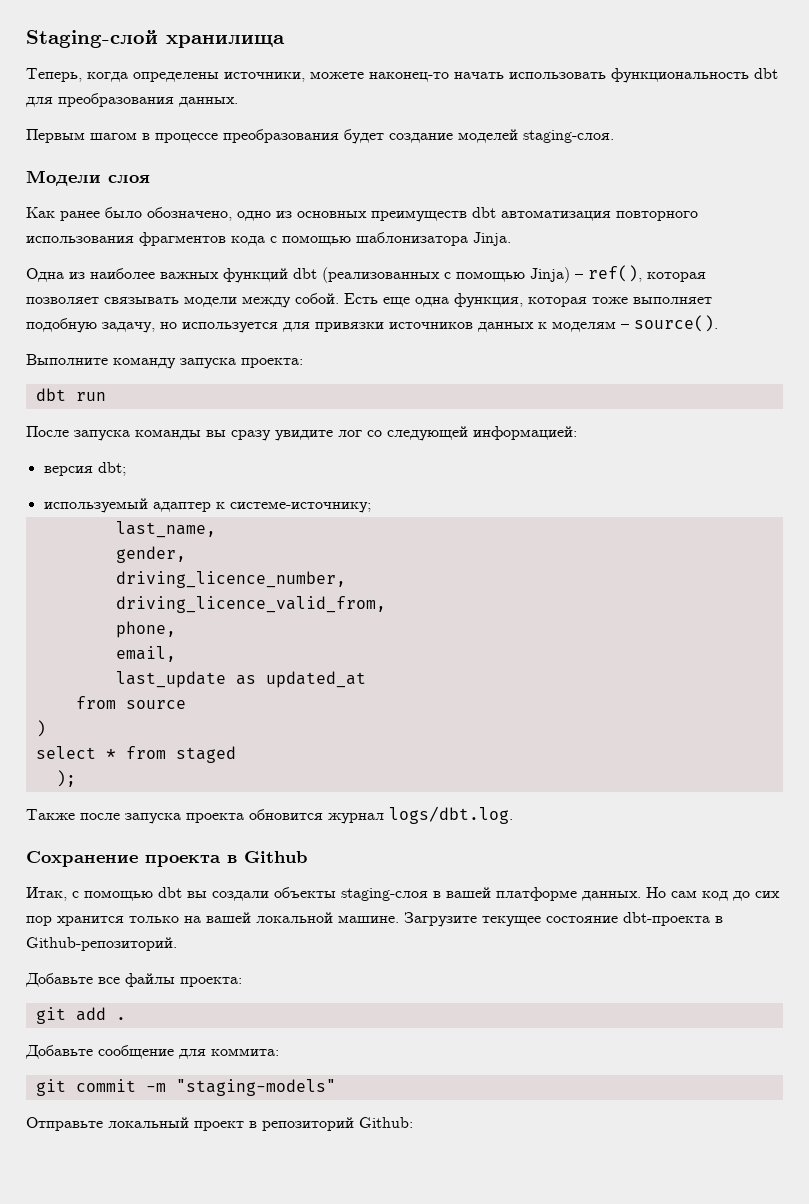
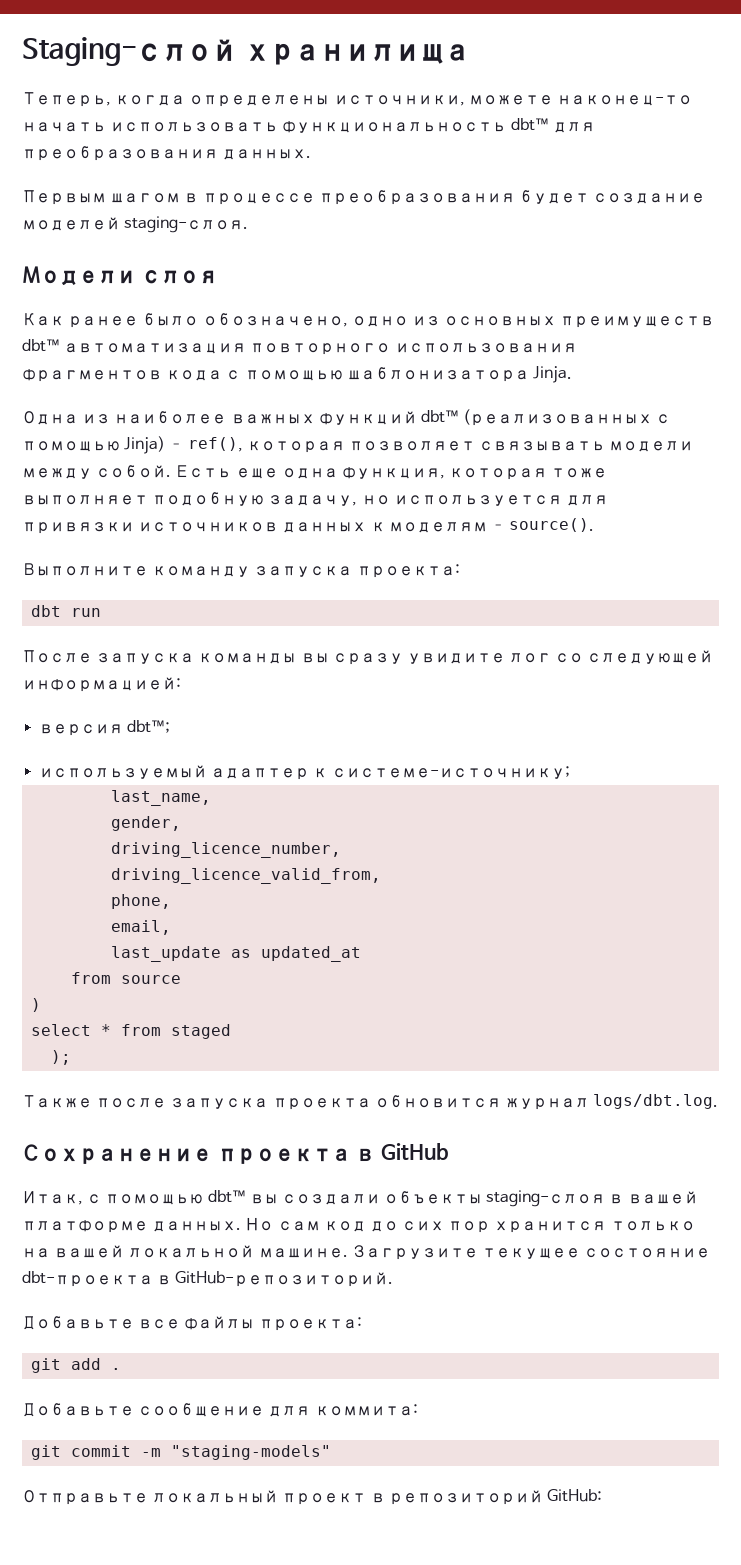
- Теперь, когда определены источники, можете наконец-то начать использовать функциональность dbt для преобразования данных.
+ Теперь, когда определены источники, можете наконец-то начать использовать функциональность dbt™ для преобразования данных.
- Как ранее было обозначено, одно из основных преимуществ dbt автоматизация повторного использования фрагментов кода с помощью шаблонизатора Jinja.
+ Как ранее было обозначено, одно из основных преимуществ dbt™ автоматизация повторного использования фрагментов кода с помощью шаблонизатора Jinja.
- Одна из наиболее важных функций dbt (реализованных с помощью Jinja) – ref(), которая позволяет связывать модели между собой.
+ Одна из наиболее важных функций dbt™ (реализованных с помощью Jinja) – ref(), которая позволяет связывать модели между собой.
- версия dbt;
+ версия dbt™;
- Сохранение проекта в Github
+ Сохранение проекта в GitHub
- Итак, с помощью dbt вы создали объекты staging-слоя в вашей платформе данных.
+ Итак, с помощью dbt™ вы создали объекты staging-слоя в вашей платформе данных.
- Загрузите текущее состояние dbt-проекта в Github-репозиторий.
+ Загрузите текущее состояние dbt-проекта в GitHub-репозиторий.
- Отправьте локальный проект в репозиторий Github:
+ Отправьте локальный проект в репозиторий GitHub:

